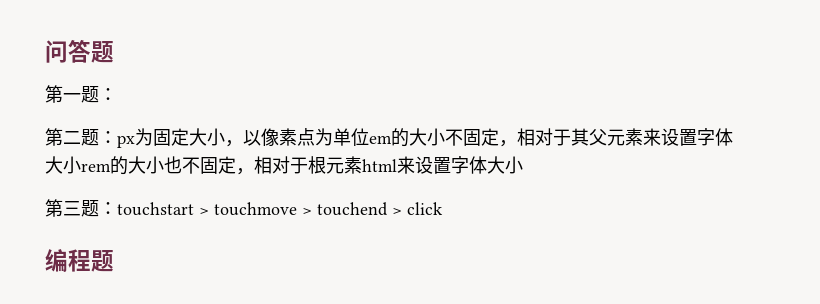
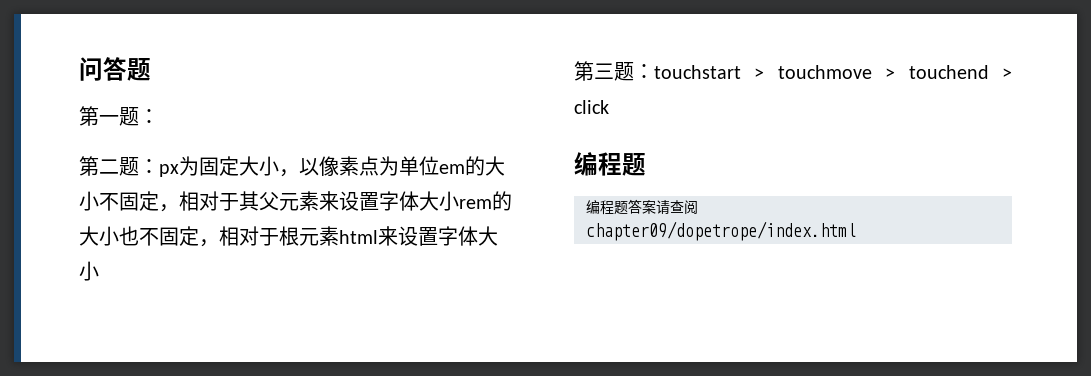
+ 编程题答案请查阅
+ chapter09/dopetrope/index.html

